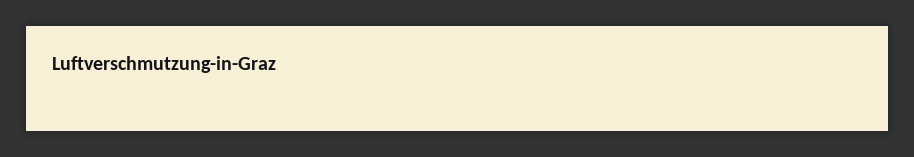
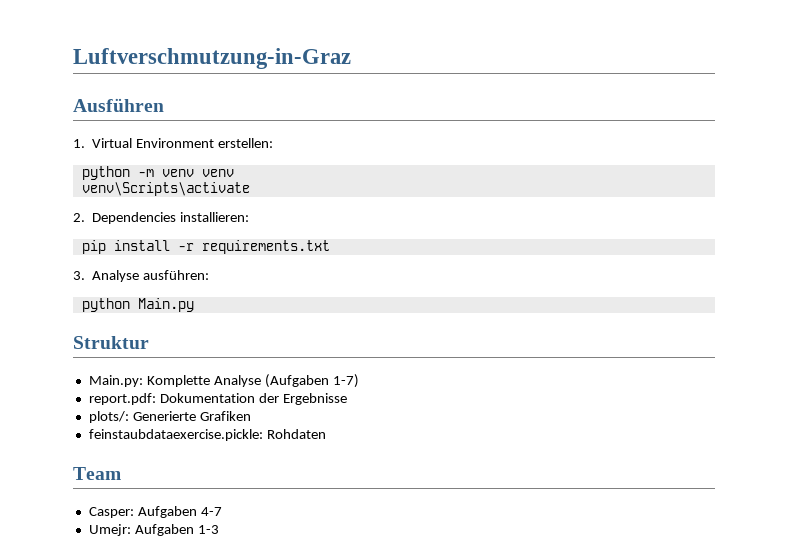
+ Ausführen
+ 1. Virtual Environment erstellen:
+ python -m venv venv
+ venv\Scripts\activate
+ 2. Dependencies installieren:
+ pip install -r requirements.txt
+ 3. Analyse ausführen:
+ python Main.py
+ Struktur
+ Main.py: Komplette Analyse (Aufgaben 1-7)
+ report.pdf: Dokumentation der Ergebnisse
+ plots/: Generierte Grafiken
+ feinstaubdataexercise.pickle: Rohdaten
+ Team
+ Casper: Aufgaben 4-7
+ Umejr: Aufgaben 1-3

